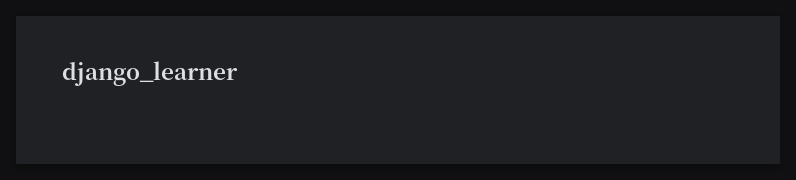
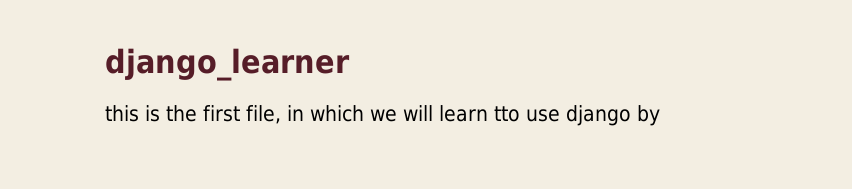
+ this is the first file, in which we will learn tto use django by

